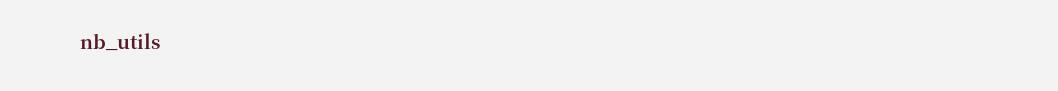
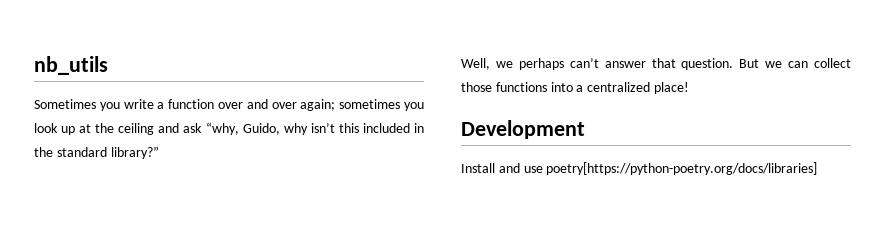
+ Sometimes you write a function over and over again; sometimes you look up at the ceiling and ask “why, Guido, why isn’t this included in the standard library?”
+ Well, we perhaps can’t answer that question. But we can collect those functions into a centralized place!
+ Development
+ Install and use poetry[https://python-poetry.org/docs/libraries]

